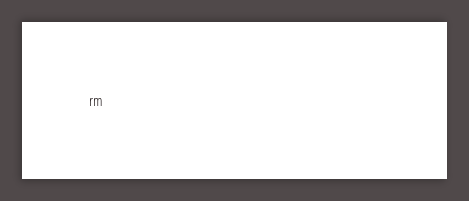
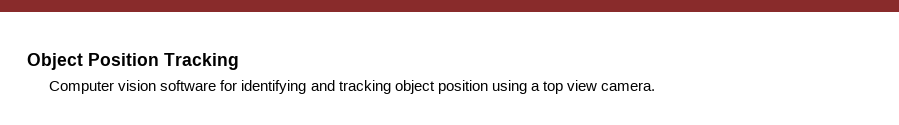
- rm
+ Object Position Tracking
+ Computer vision software for identifying and tracking object position using a top view camera.

